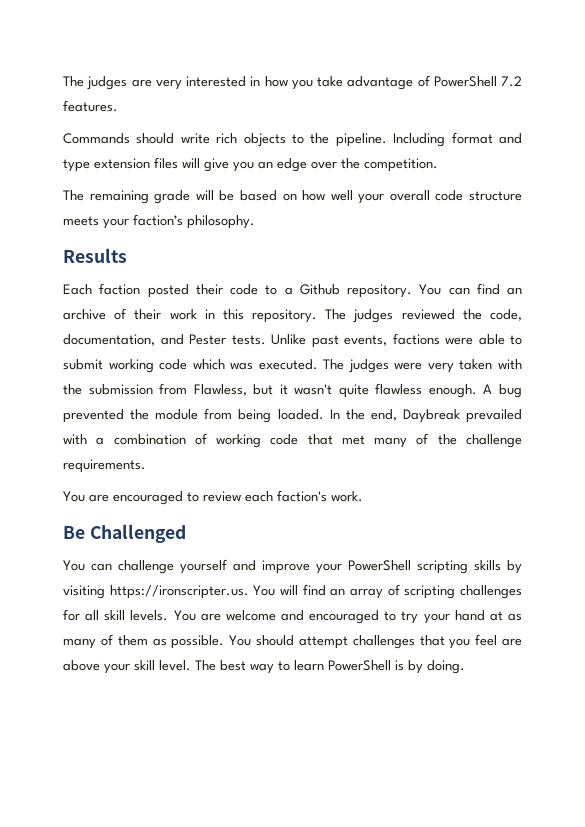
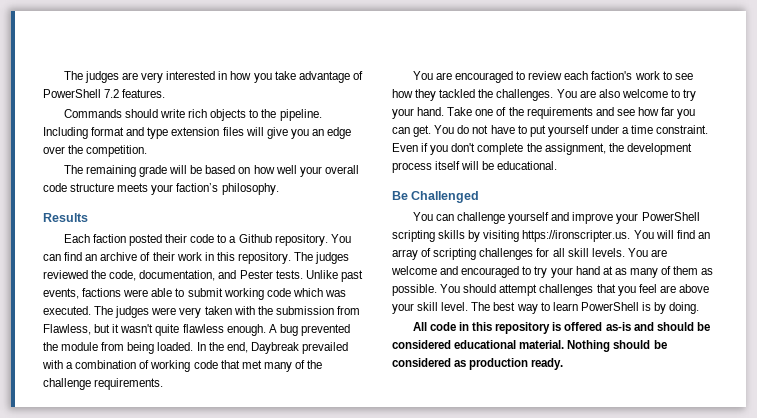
- You are encouraged to review each faction's work.
+ You are encouraged to review each faction's work to see how they tackled the challenges. You are also welcome to try your hand. Take one of the requirements and see how far you can get. You do not have to put yourself under a time constraint. Even if you don't complete the assignment, the development process itself will be educational.
+ All code in this repository is offered as-is and should be considered educational material. Nothing should be considered as production ready.

